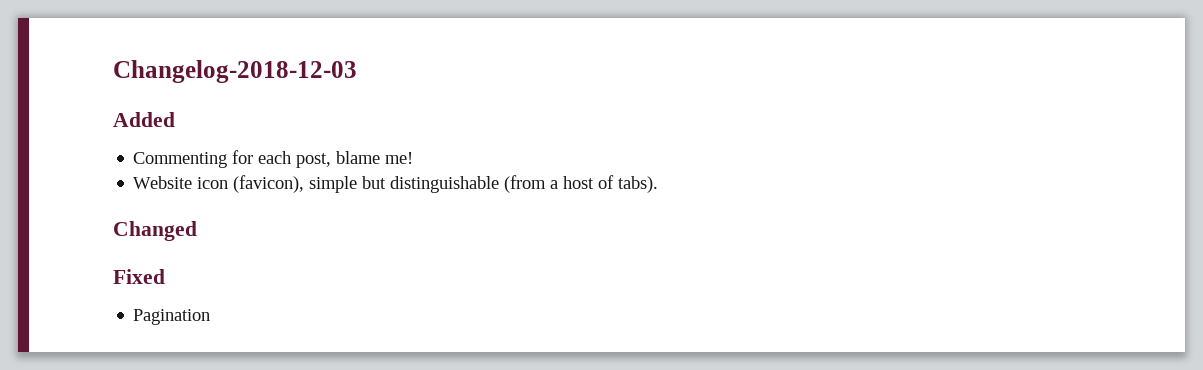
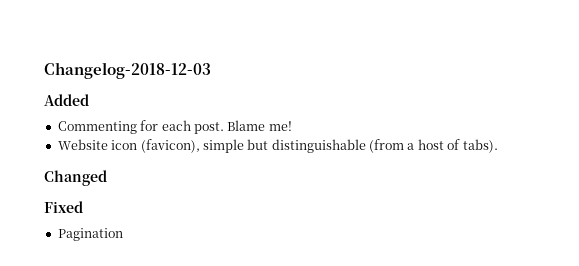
- Commenting for each post, blame me!
+ Commenting for each post. Blame me!

